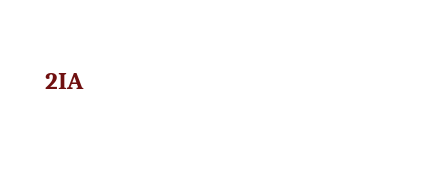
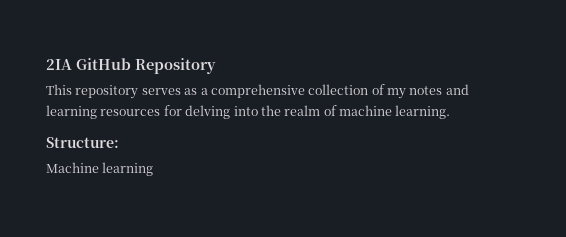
- 2IA
+ 2IA GitHub Repository
+ This repository serves as a comprehensive collection of my notes and learning resources for delving into the realm of machine learning.
+ Structure:
+ Machine learning

